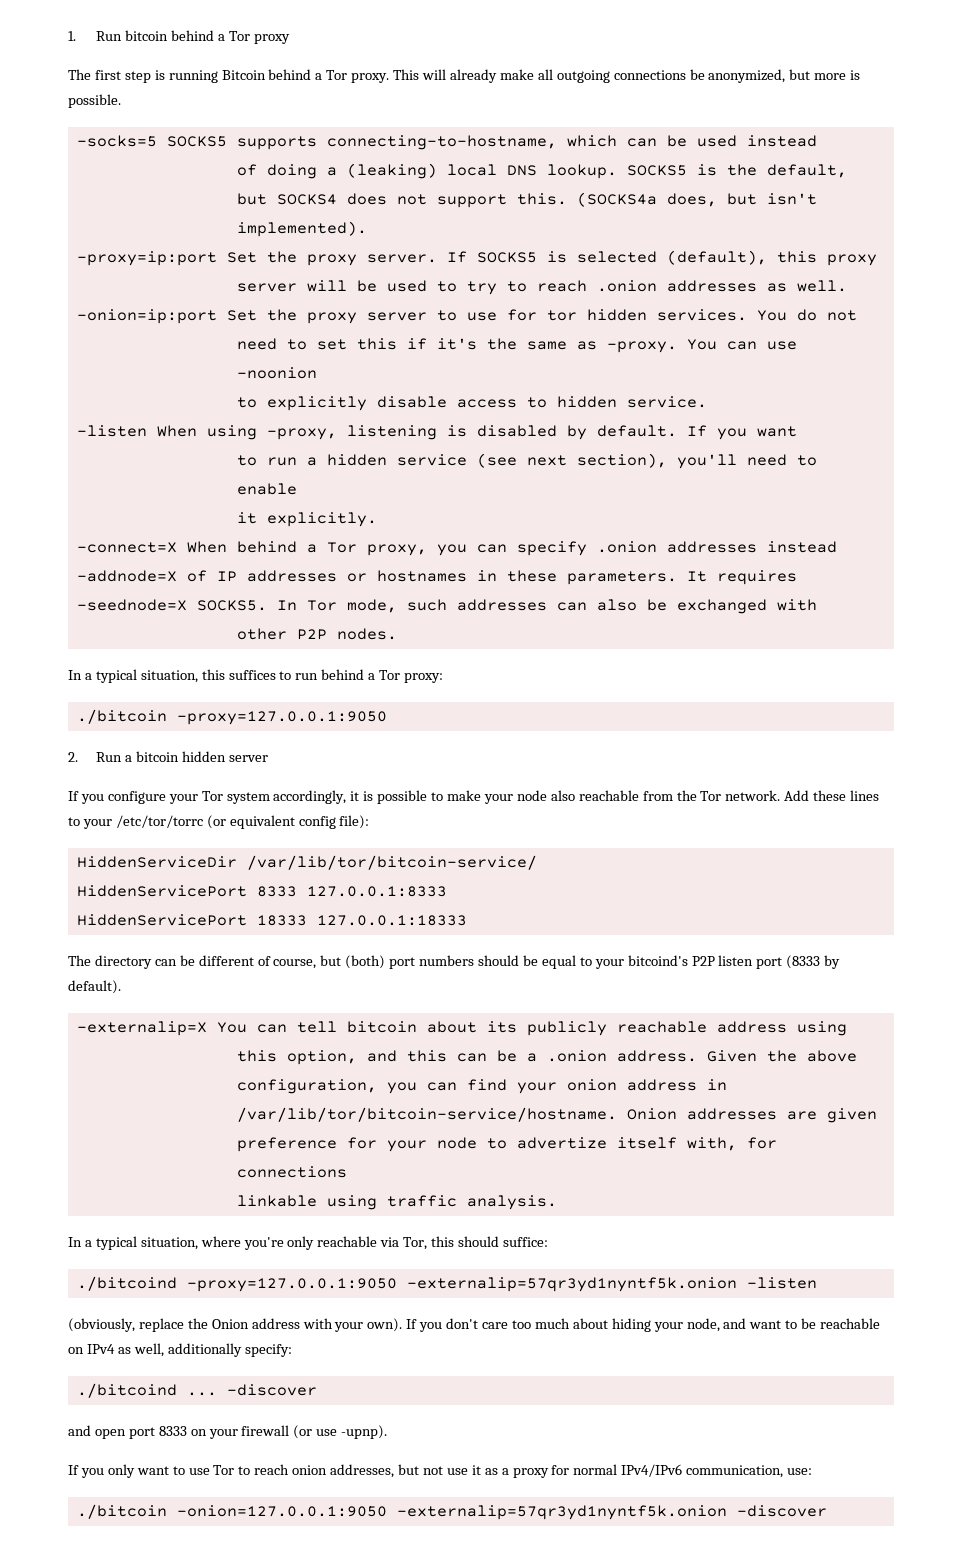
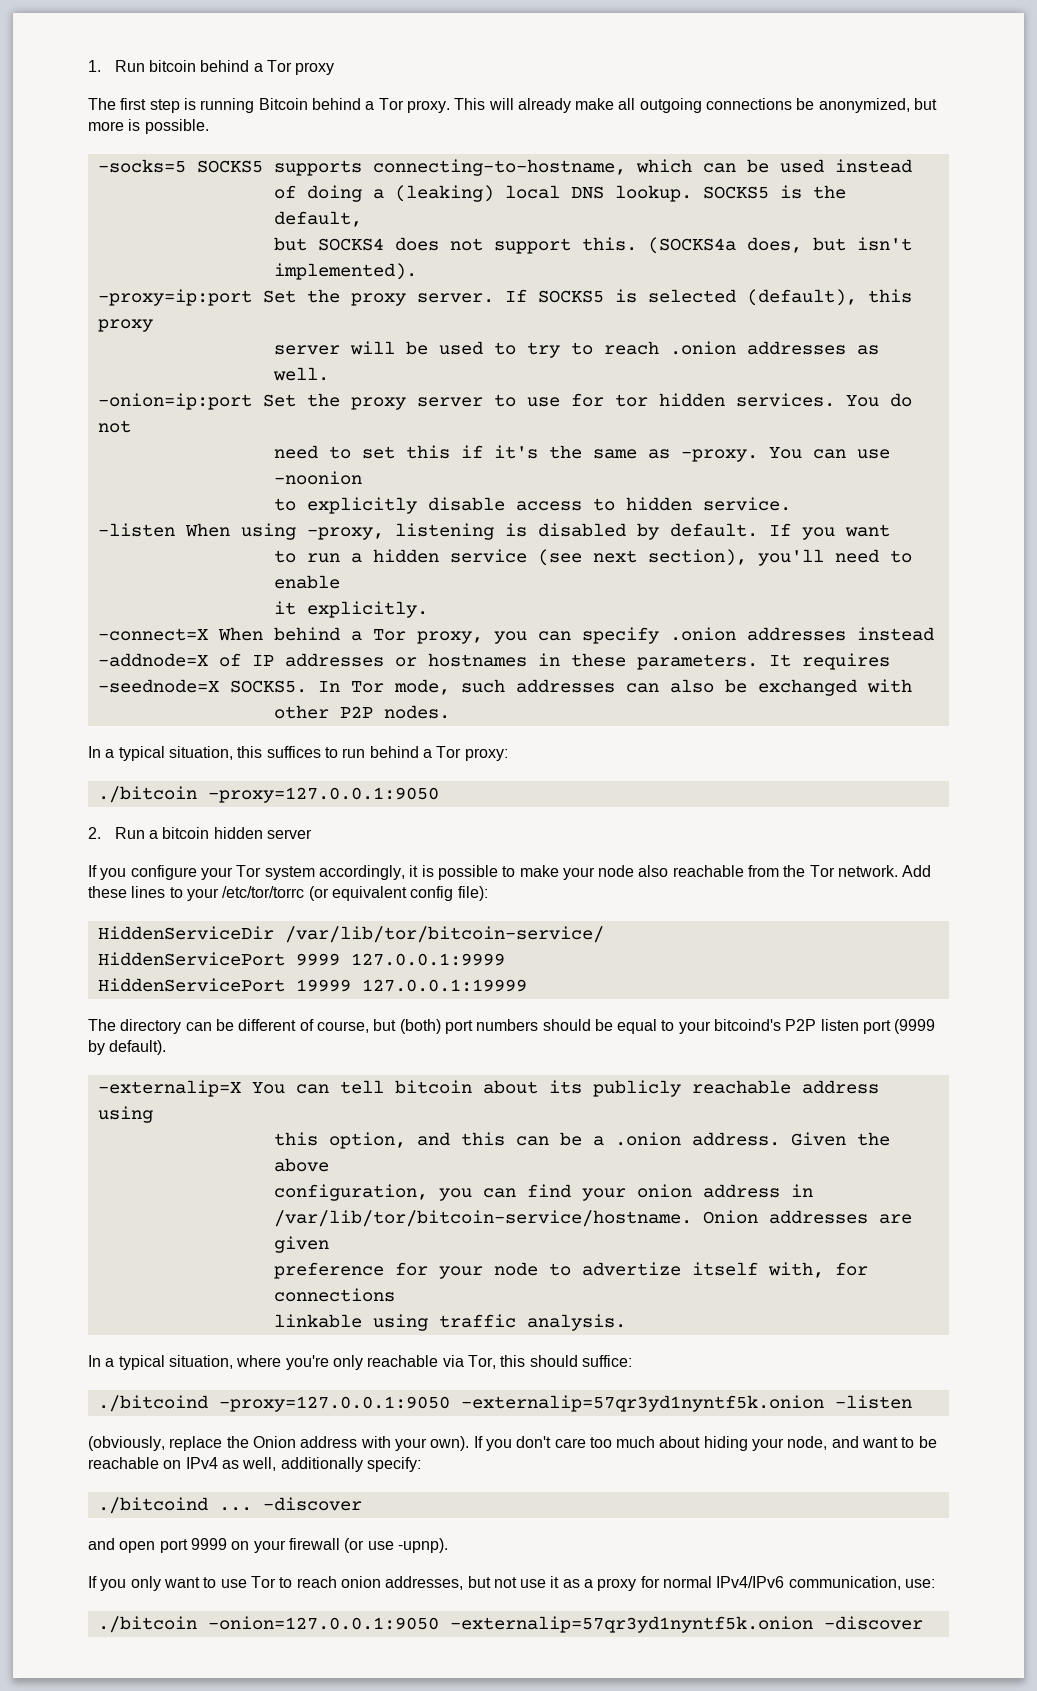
- HiddenServicePort 8333 127.0.0.1:8333
- HiddenServicePort 18333 127.0.0.1:18333
+ HiddenServicePort 9999 127.0.0.1:9999
+ HiddenServicePort 19999 127.0.0.1:19999
- The directory can be different of course, but (both) port numbers should be equal to your bitcoind's P2P listen port (8333 by default).
+ The directory can be different of course, but (both) port numbers should be equal to your bitcoind's P2P listen port (9999 by default).
- and open port 8333 on your firewall (or use -upnp).
+ and open port 9999 on your firewall (or use -upnp).

